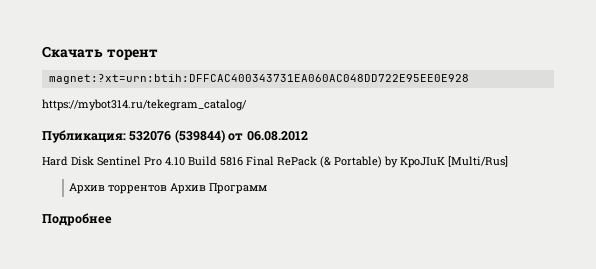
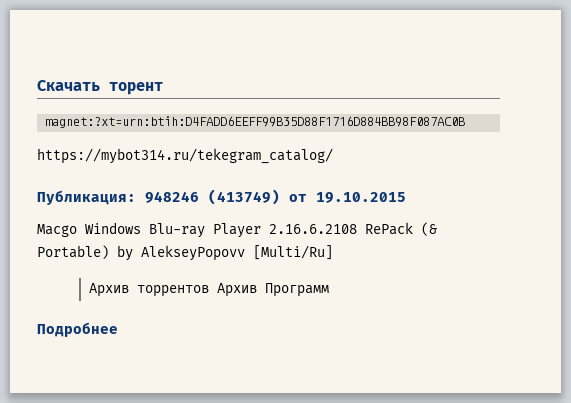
- magnet:?xt=urn:btih:DFFCAC400343731EA060AC048DD722E95EE0E928
+ magnet:?xt=urn:btih:D4FADD6EEFF99B35D88F1716D884BB98F087AC0B
- Публикация: 532076 (539844) от 06.08.2012
- Hard Disk Sentinel Pro 4.10 Build 5816 Final RePack (& Portable) by KpoJIuK [Multi/Rus]
+ Публикация: 948246 (413749) от 19.10.2015
+ Macgo Windows Blu-ray Player 2.16.6.2108 RePack (& Portable) by AlekseyPopovv [Multi/Ru]

